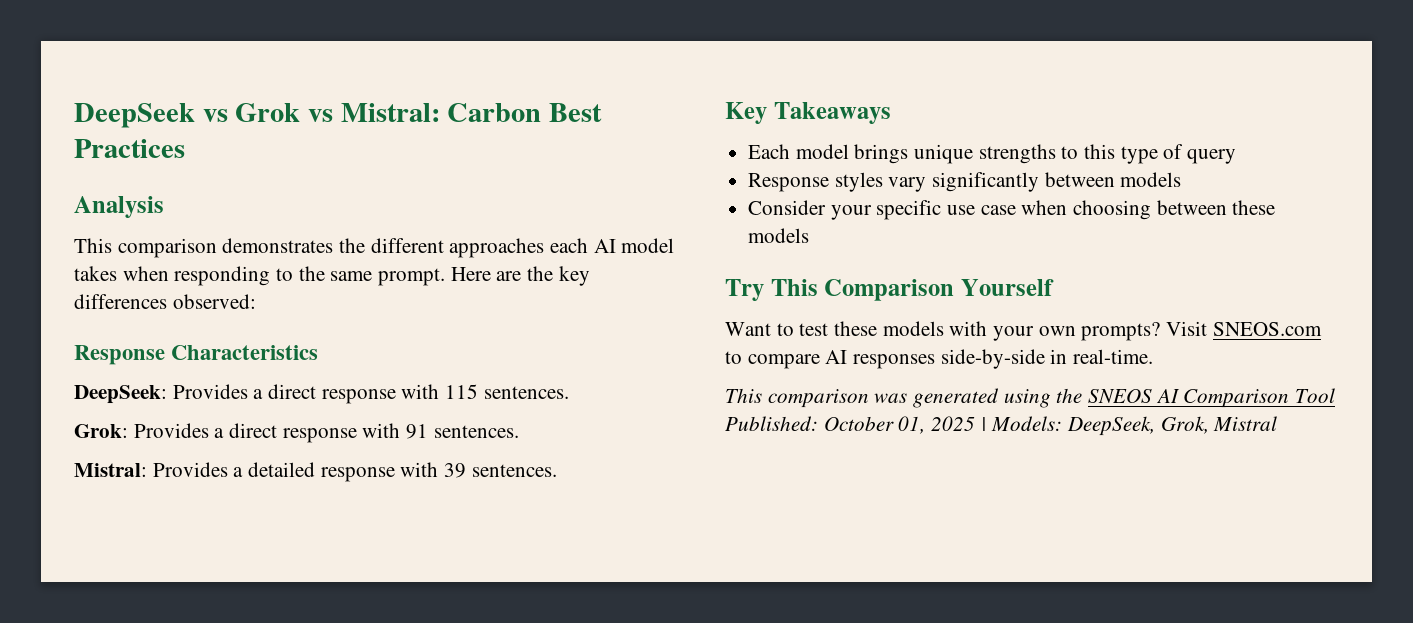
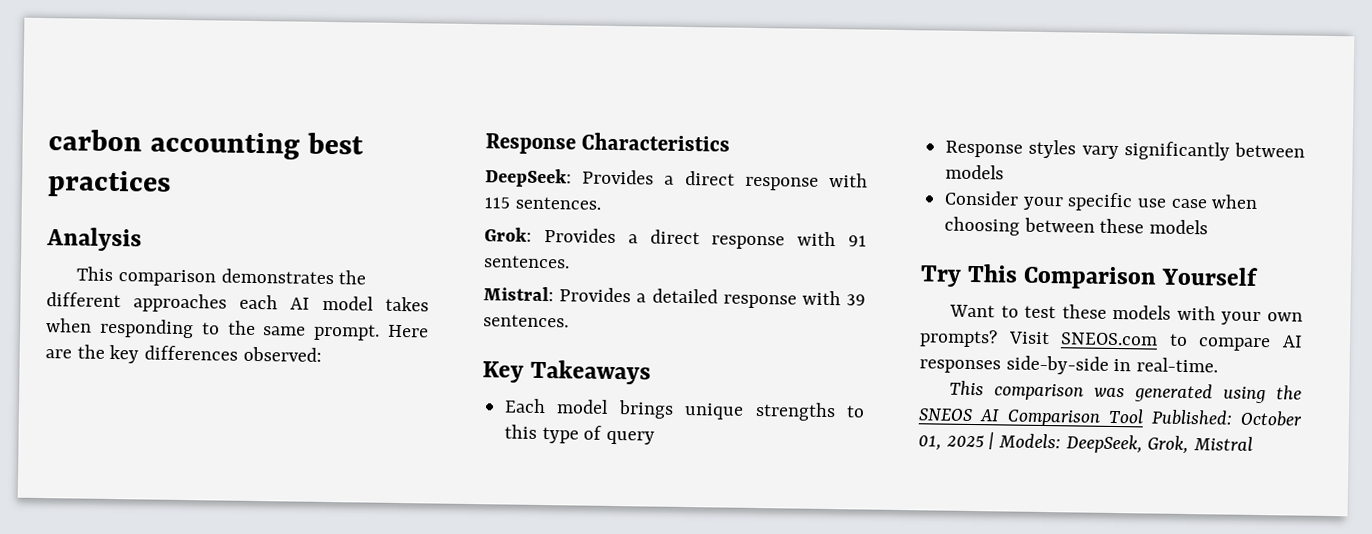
- DeepSeek vs Grok vs Mistral: Carbon Best Practices
+ carbon accounting best practices

